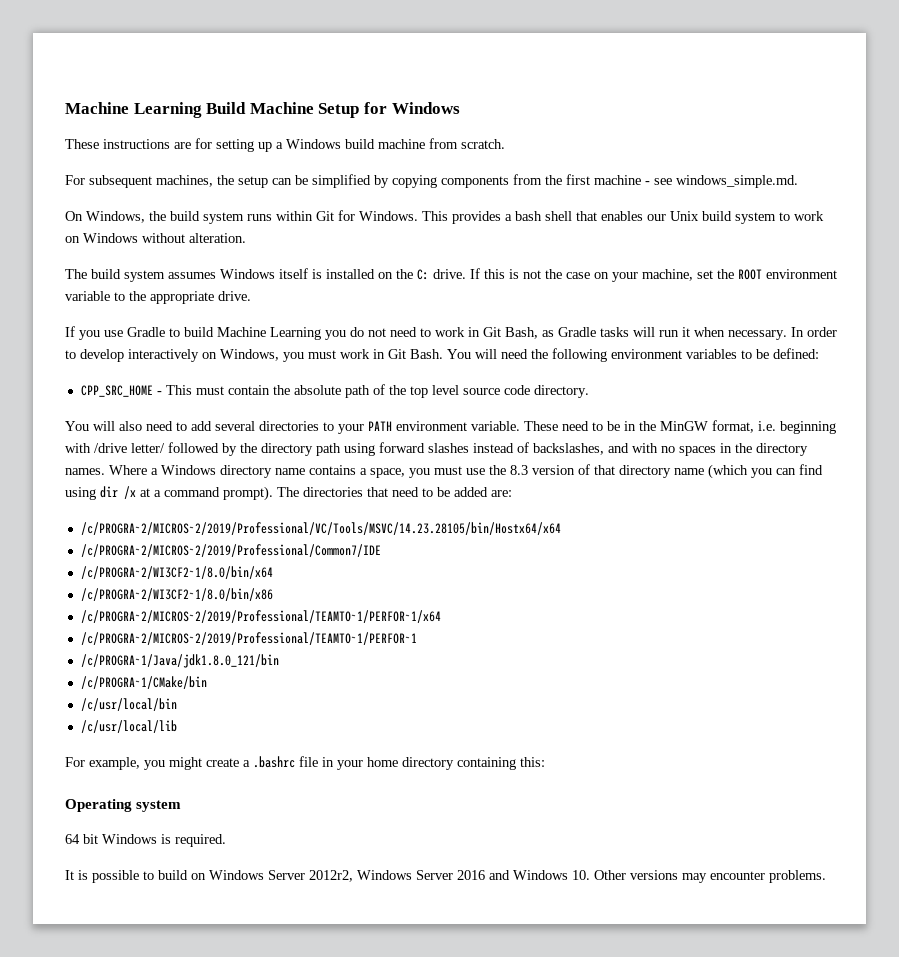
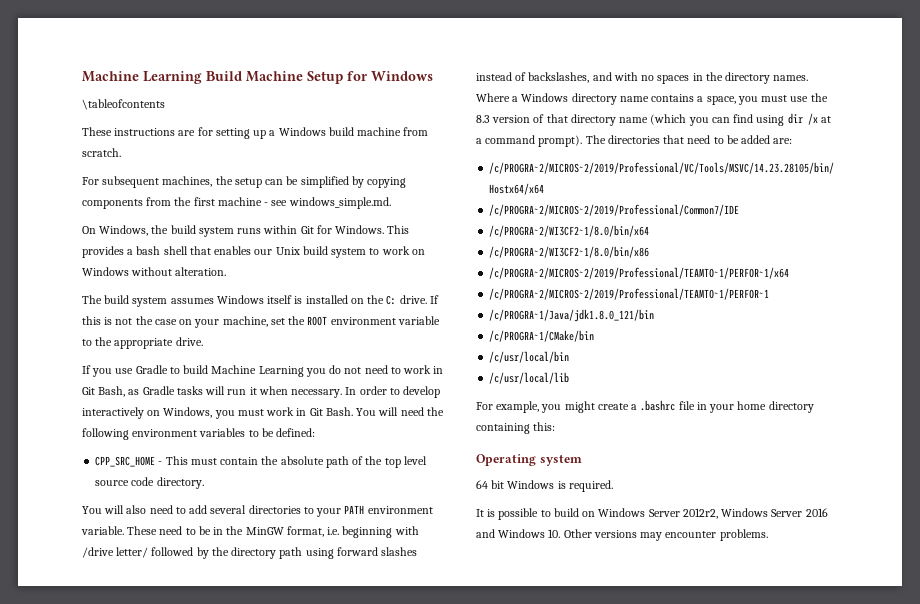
+ \tableofcontents

